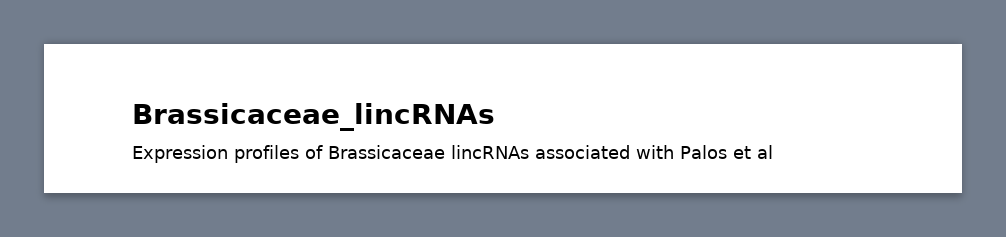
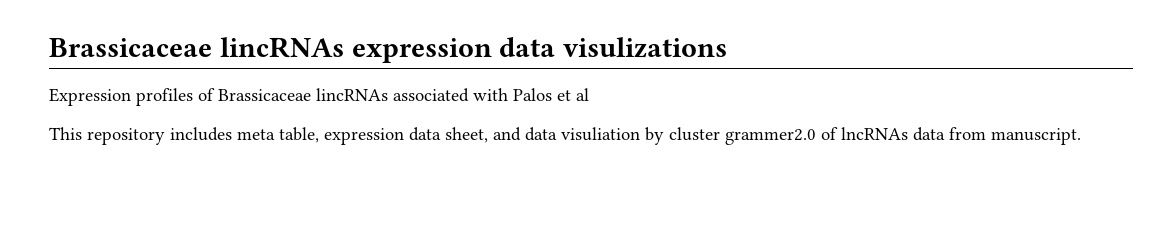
- Brassicaceae_lincRNAs
+ Brassicaceae lincRNAs expression data visulizations
+ This repository includes meta table, expression data sheet, and data visuliation by cluster grammer2.0 of lncRNAs data from manuscript.

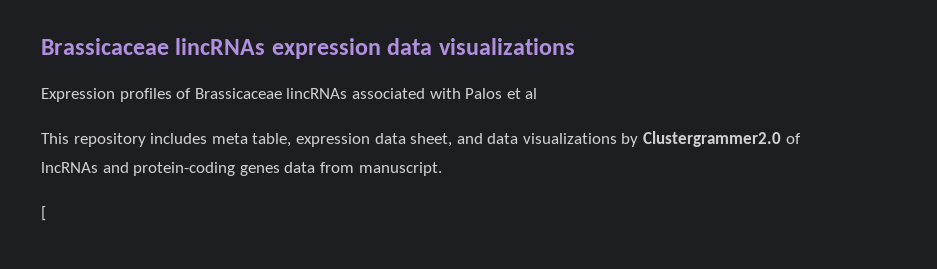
- Brassicaceae lincRNAs expression data visulizations
+ Brassicaceae lincRNAs expression data visualizations
- This repository includes meta table, expression data sheet, and data visuliation by cluster grammer2.0 of lncRNAs data from manuscript.
+ This repository includes meta table, expression data sheet, and data visualizations by Clustergrammer2.0 of lncRNAs and protein-coding genes data from manuscript.
+ [

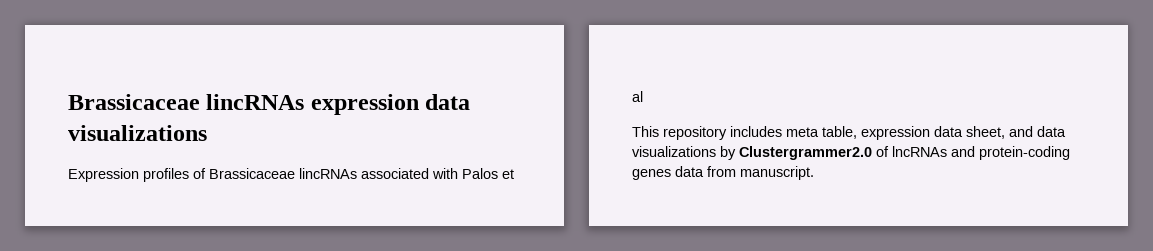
- [

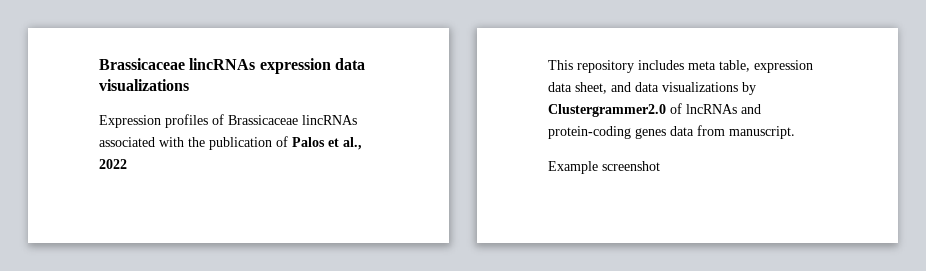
- Expression profiles of Brassicaceae lincRNAs associated with Palos et al
+ Expression profiles of Brassicaceae lincRNAs associated with the publication of Palos et al., 2022
+ Example screenshot

